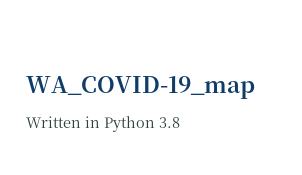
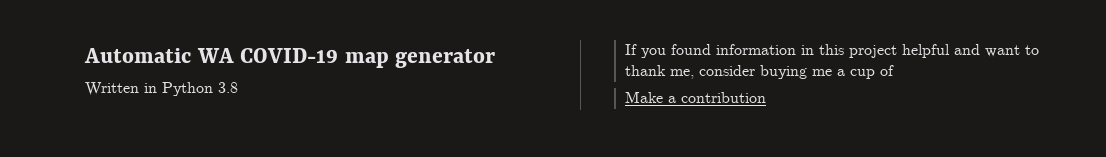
- WA_COVID-19_map
+ Automatic WA COVID-19 map generator
+ If you found information in this project helpful and want to thank me, consider buying me a cup of
+ Make a contribution

